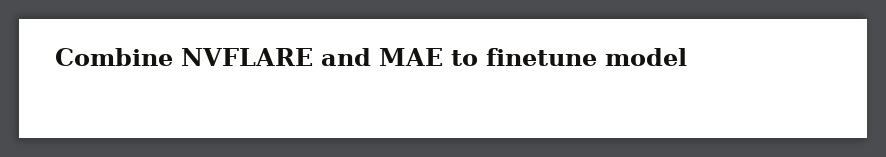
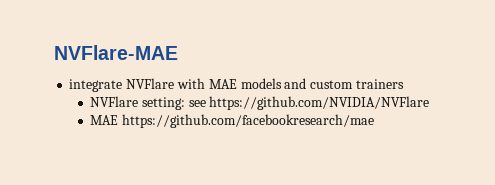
- Combine NVFLARE and MAE to finetune model
+ NVFlare-MAE
+ integrate NVFlare with MAE models and custom trainers
+ NVFlare setting: see https://github.com/NVIDIA/NVFlare
+ MAE https://github.com/facebookresearch/mae

